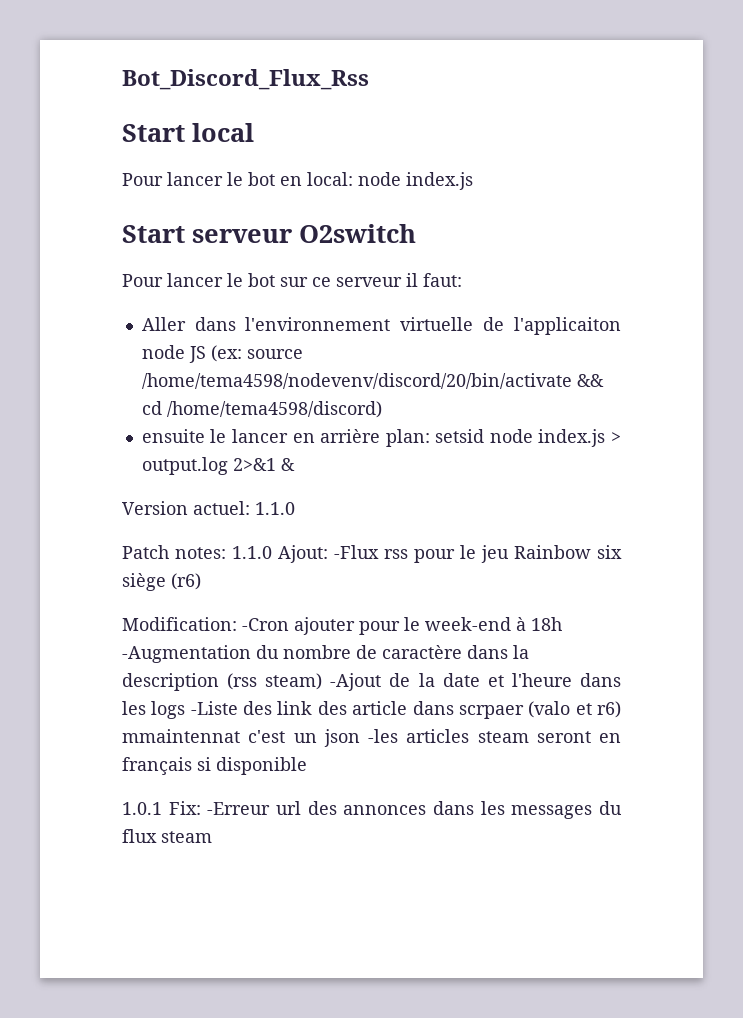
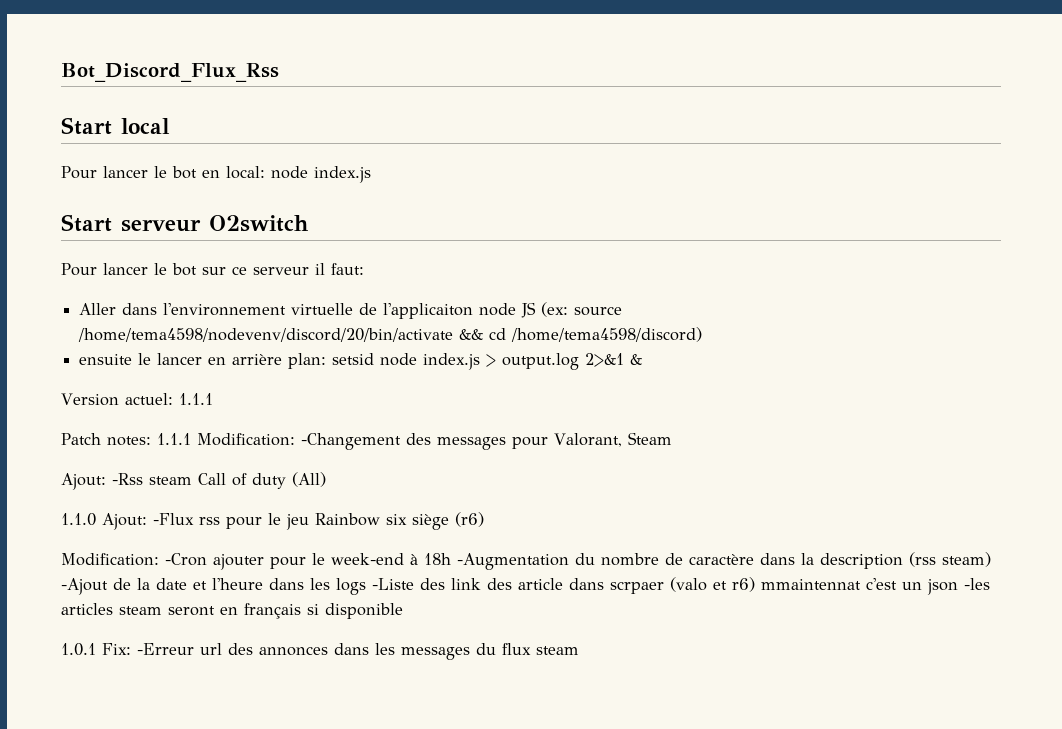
- Version actuel: 1.1.0
+ Version actuel: 1.1.1
- Patch notes: 1.1.0 Ajout: -Flux rss pour le jeu Rainbow six siège (r6)
+ Patch notes: 1.1.1 Modification: -Changement des messages pour Valorant, Steam
+ Ajout: -Rss steam Call of duty (All)
+ 1.1.0 Ajout: -Flux rss pour le jeu Rainbow six siège (r6)

